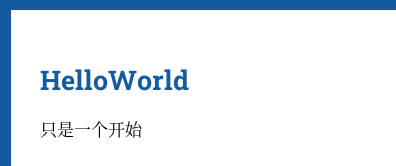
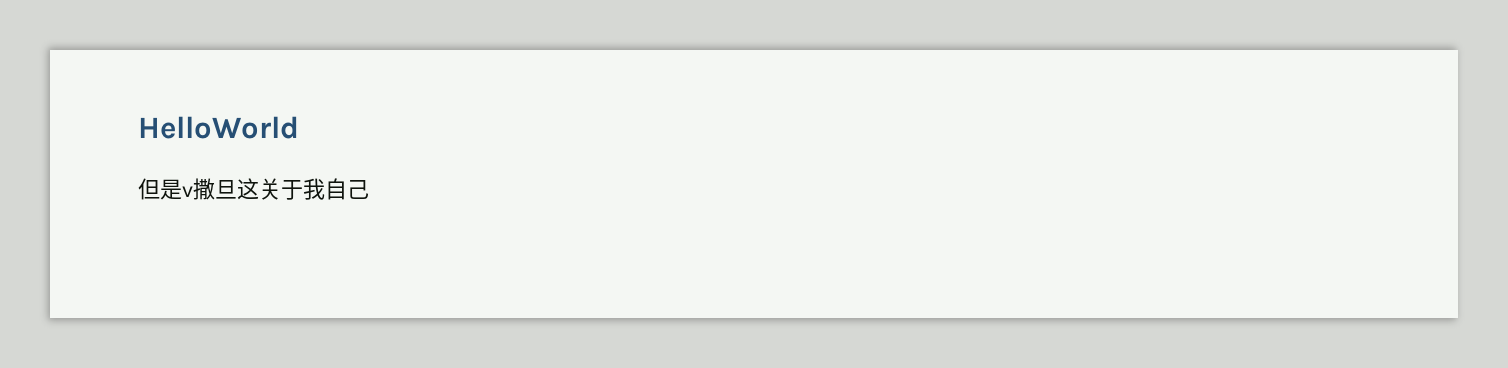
- 只是一个开始
+ 但是v撒旦这关于我自己

